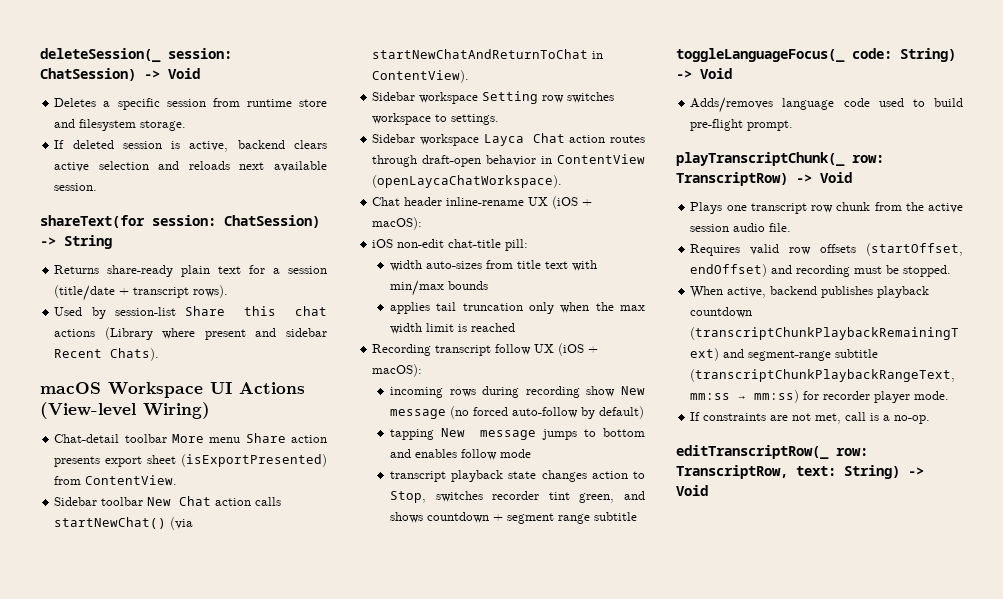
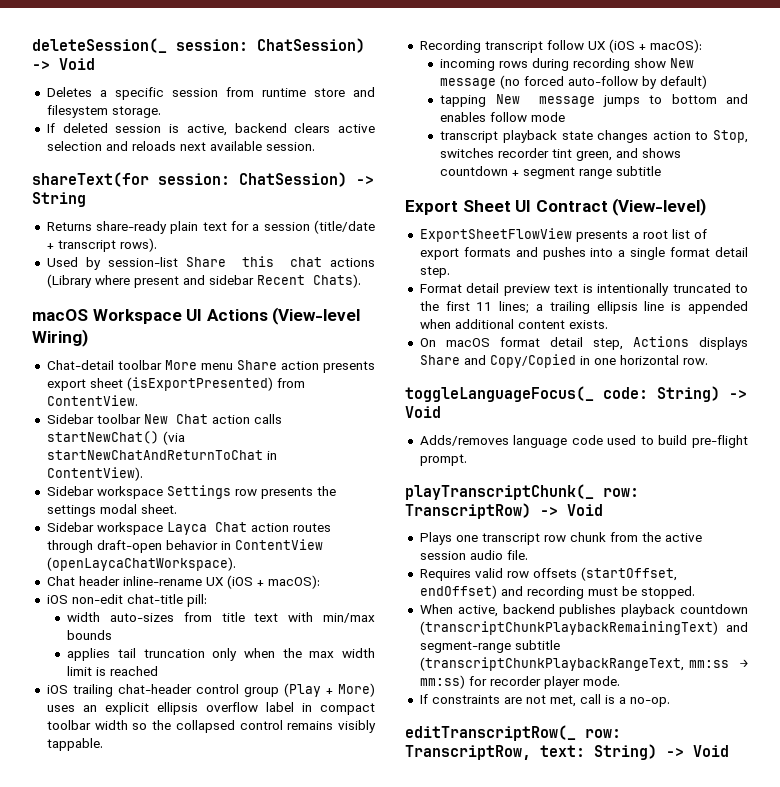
- Sidebar workspace Setting row switches workspace to settings.
+ Sidebar workspace Settings row presents the settings modal sheet.
+ iOS trailing chat-header control group (Play + More) uses an explicit ellipsis overflow label in compact toolbar width so the collapsed control remains visibly tappable.
+ Export Sheet UI Contract (View-level)
+ ExportSheetFlowView presents a root list of export formats and pushes into a single format detail step.
+ Format detail preview text is intentionally truncated to the first 11 lines; a trailing ellipsis line is appended when additional content exists.
+ On macOS format detail step, Actions displays Share and Copy/Copied in one horizontal row.

